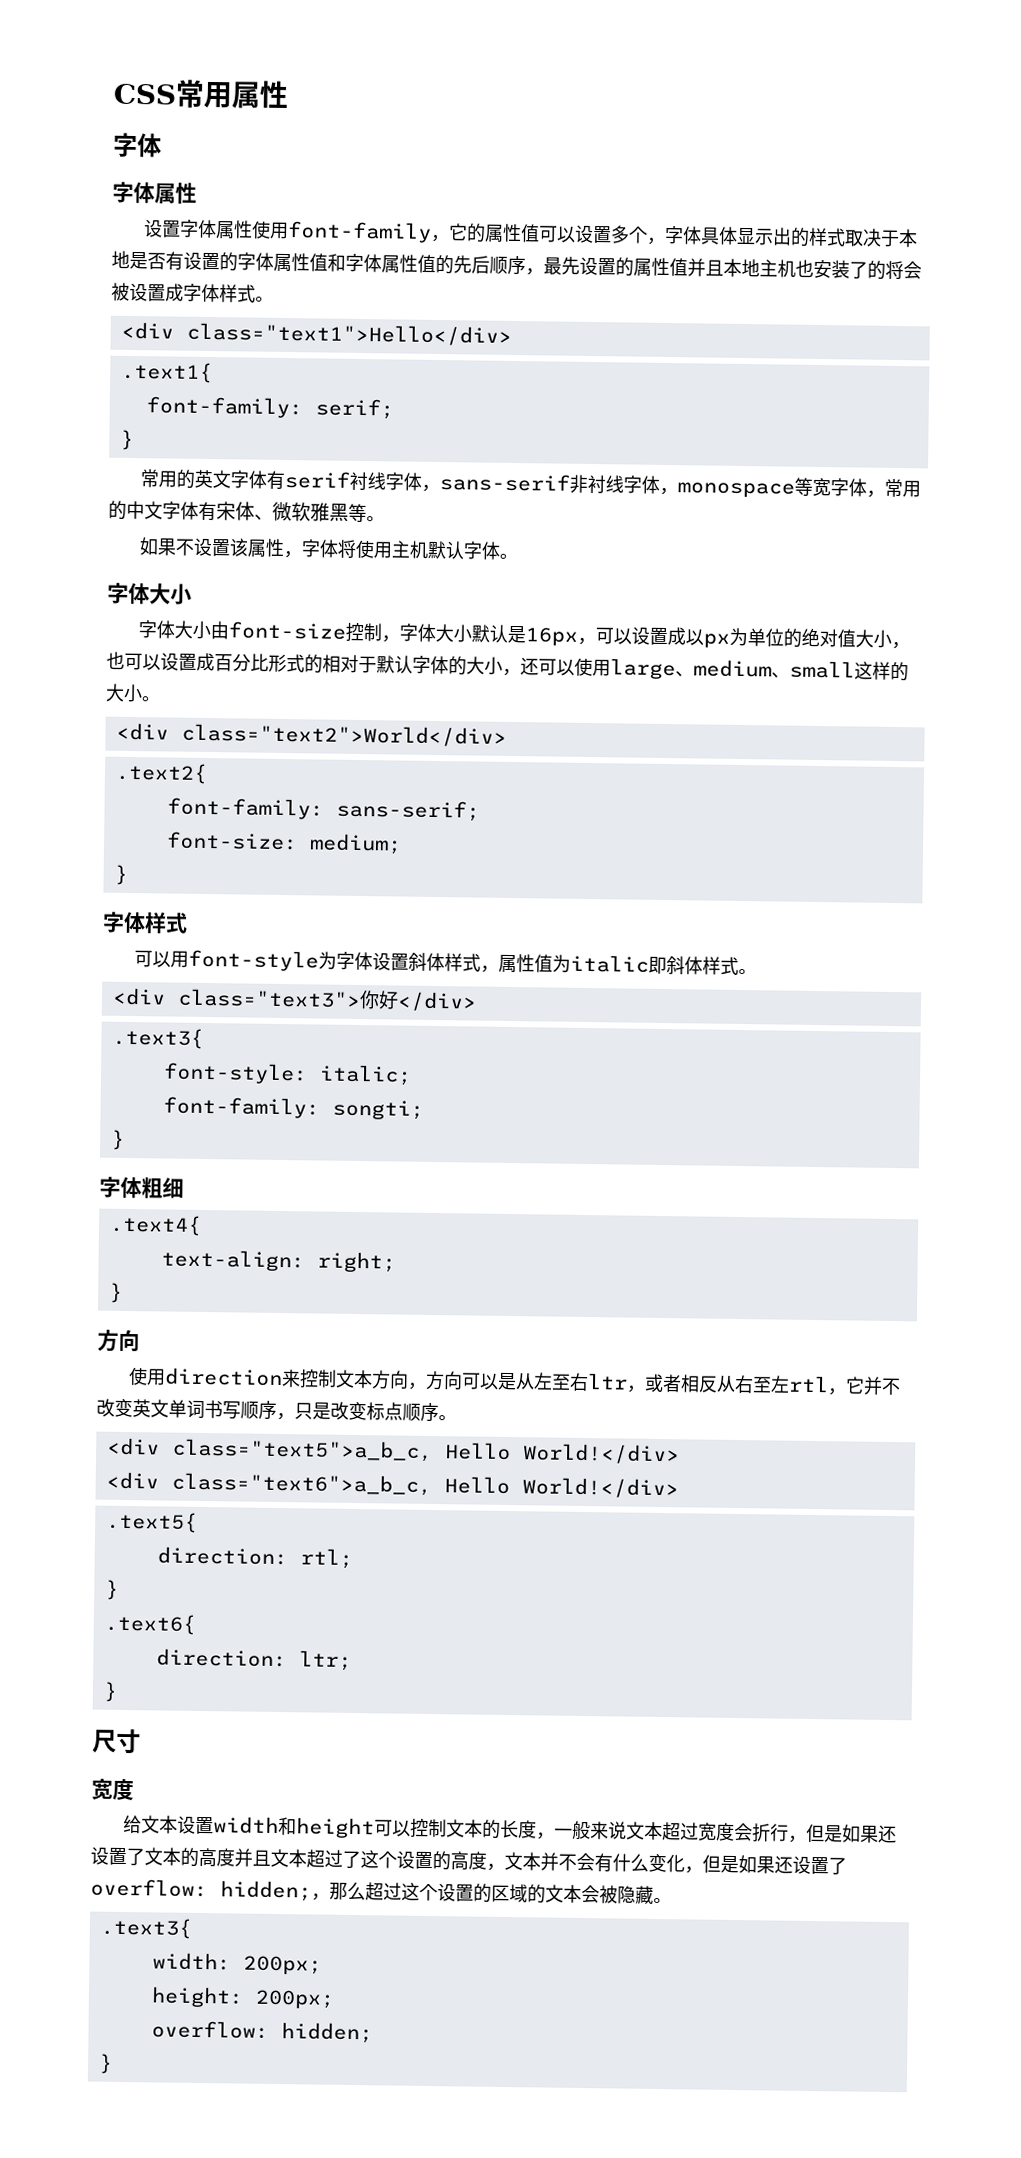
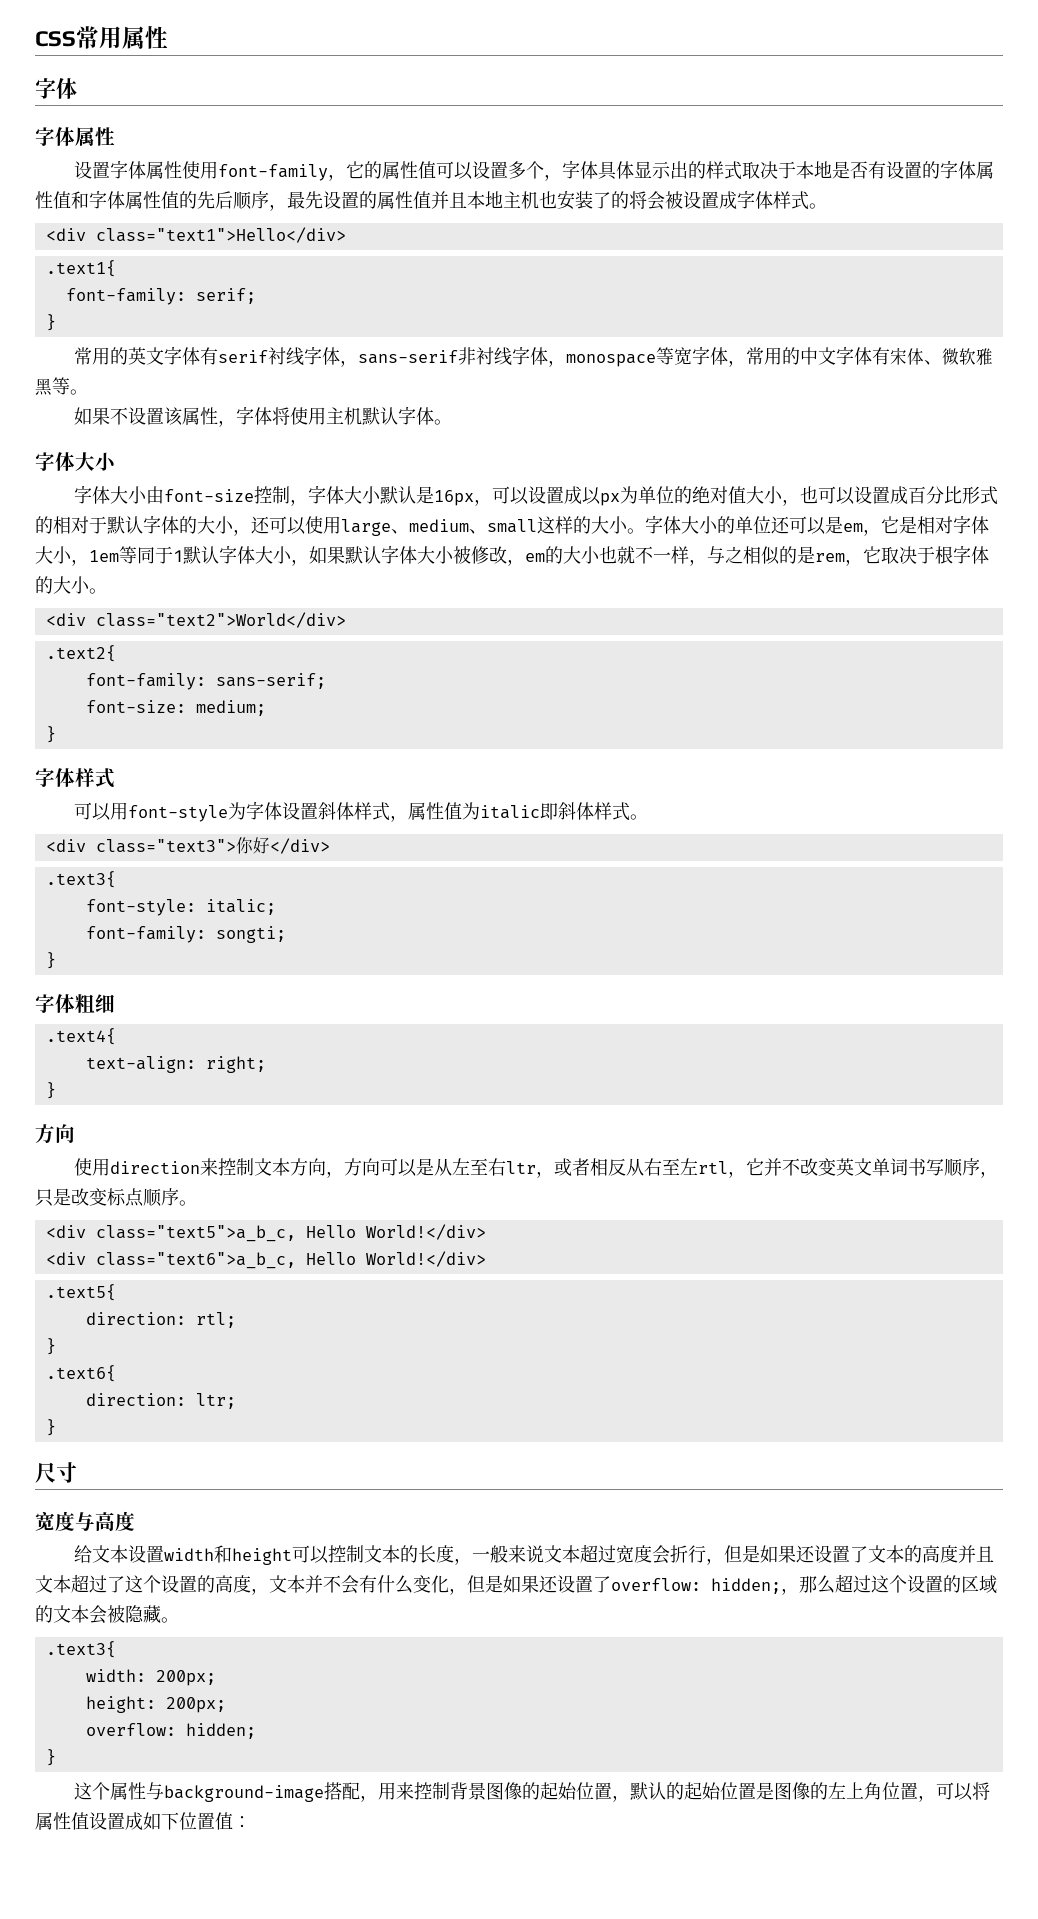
+ 字体大小的单位还可以是em，它是相对字体大小，1em等同于1默认字体大小，如果默认字体大小被修改，em的大小也就不一样，与之相似的是rem，它取决于根字体的大小。
  尺寸
- 宽度
+ 宽度与高度
+ 这个属性与background-image搭配，用来控制背景图像的起始位置，默认的起始位置是图像的左上角位置，可以将属性值设置成如下位置值：

